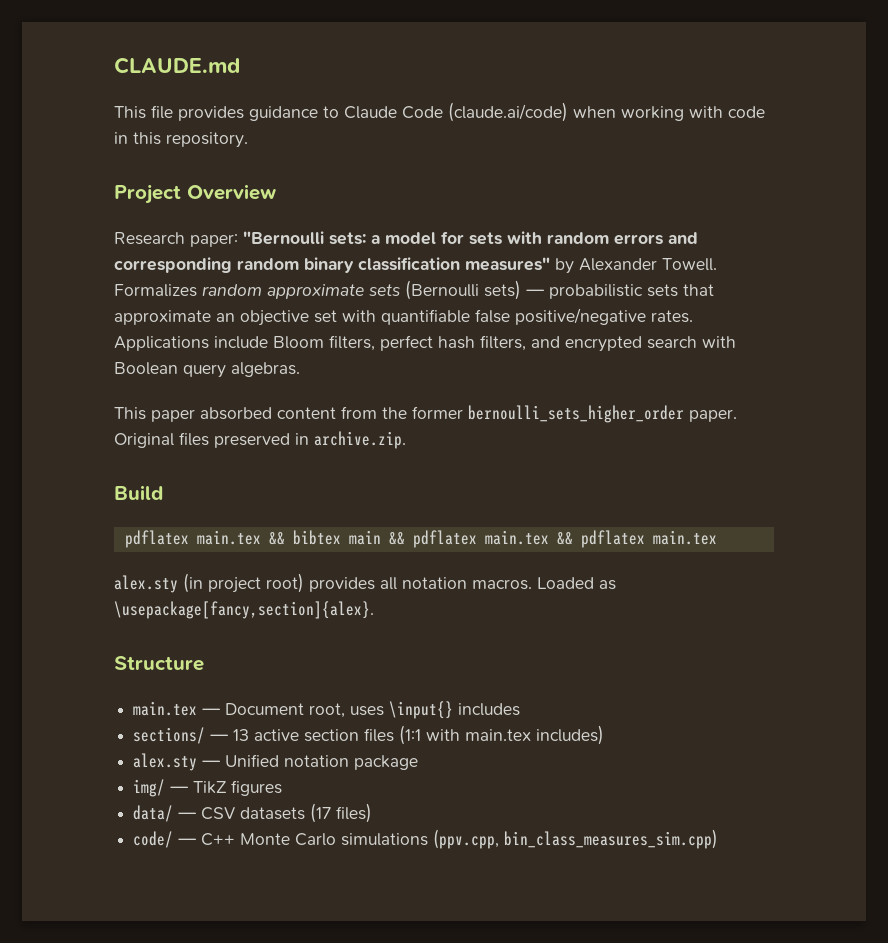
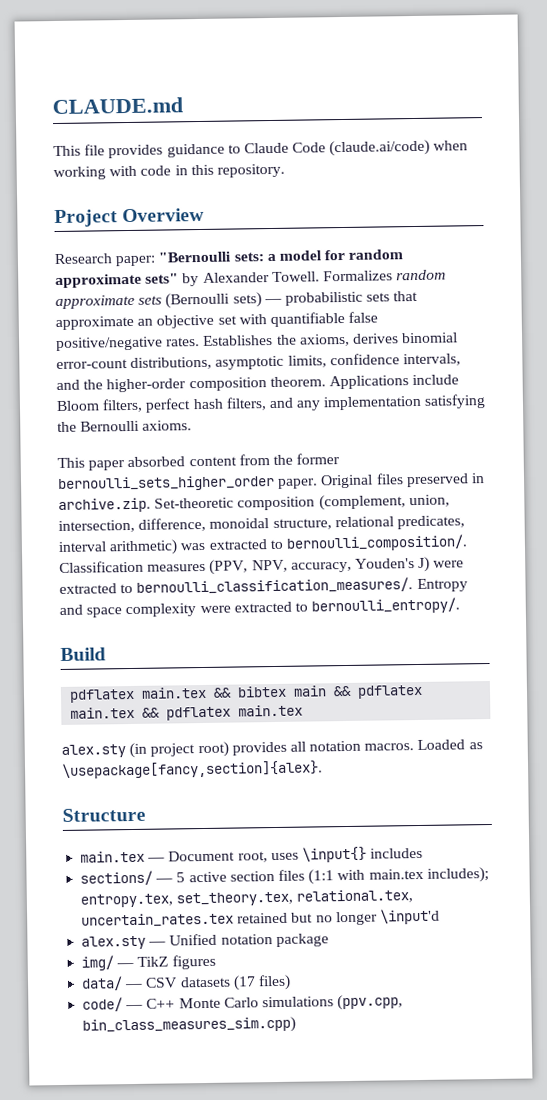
- Research paper: "Bernoulli sets: a model for sets with random errors and corresponding random binary classification measures" by Alexander Towell.
+ Research paper: "Bernoulli sets: a model for random approximate sets" by Alexander Towell.
+ Establishes the axioms, derives binomial error-count distributions, asymptotic limits, confidence intervals, and the higher-order composition theorem.
- Applications include Bloom filters, perfect hash filters, and encrypted search with Boolean query algebras.
+ Applications include Bloom filters, perfect hash filters, and any implementation satisfying the Bernoulli axioms.
- Original files preserved in archive.zip.
+ Original files preserved in archive.zip. Set-theoretic composition (complement, union, intersection, difference, monoidal structure, relational predicates, interval arithmetic) was extracted to bernoulli_composition/. Classification measures (PPV, NPV, accuracy, Youden's J) were extracted to bernoulli_classification_measures/. Entropy and space complexity were extracted to bernoulli_entropy/.
- sections/ — 13 active section files (1:1 with main.tex includes)
+ sections/ — 5 active section files (1:1 with main.tex includes); entropy.tex, set_theory.tex, relational.tex, uncertain_rates.tex retained but no longer \input'd

